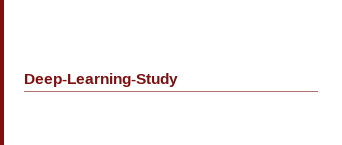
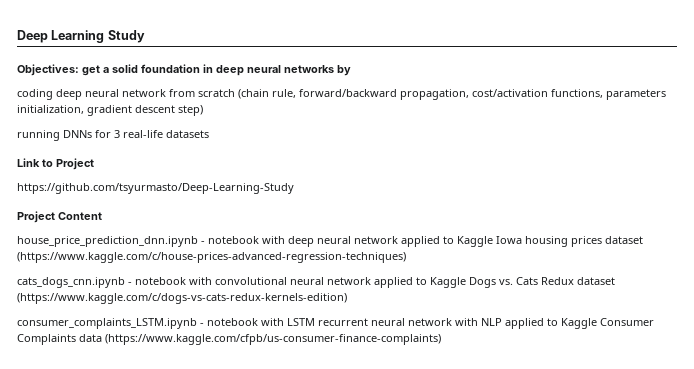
- Deep-Learning-Study
+ Deep Learning Study
+ Objectives: get a solid foundation in deep neural networks by
+ coding deep neural network from scratch (chain rule, forward/backward propagation, cost/activation functions, parameters initialization, gradient descent step)
+ running DNNs for 3 real-life datasets
+ Link to Project
+ https://github.com/tsyurmasto/Deep-Learning-Study
+ Project Content
+ house_price_prediction_dnn.ipynb - notebook with deep neural network applied to Kaggle Iowa housing prices dataset (https://www.kaggle.com/c/house-prices-advanced-regression-techniques)
+ cats_dogs_cnn.ipynb - notebook with convolutional neural network applied to Kaggle Dogs vs. Cats Redux dataset (https://www.kaggle.com/c/dogs-vs-cats-redux-kernels-edition)
+ consumer_complaints_LSTM.ipynb - notebook with LSTM recurrent neural network with NLP applied to Kaggle Consumer Complaints data (https://www.kaggle.com/cfpb/us-consumer-finance-complaints)

